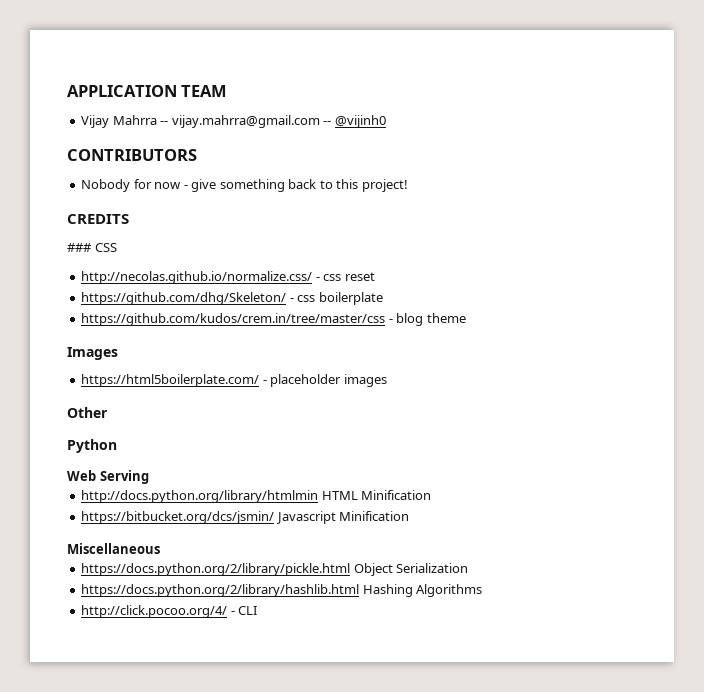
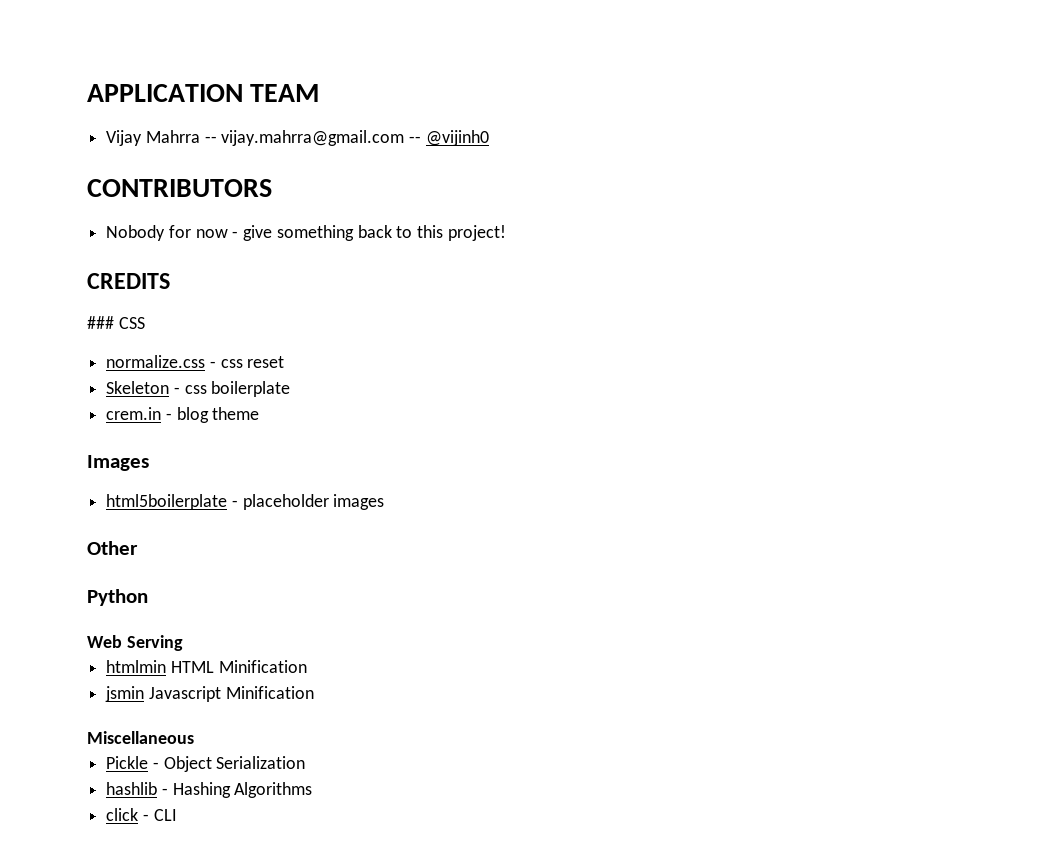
- http://necolas.github.io/normalize.css/ - css reset
+ normalize.css - css reset
- https://github.com/dhg/Skeleton/ - css boilerplate
+ Skeleton - css boilerplate
- https://github.com/kudos/crem.in/tree/master/css - blog theme
+ crem.in - blog theme
- https://html5boilerplate.com/ - placeholder images
+ html5boilerplate - placeholder images
- http://docs.python.org/library/htmlmin HTML Minification
+ htmlmin HTML Minification
- https://bitbucket.org/dcs/jsmin/ Javascript Minification
+ jsmin Javascript Minification
- https://docs.python.org/2/library/pickle.html Object Serialization
+ Pickle - Object Serialization
- https://docs.python.org/2/library/hashlib.html Hashing Algorithms
+ hashlib - Hashing Algorithms
- http://click.pocoo.org/4/ - CLI
+ click - CLI

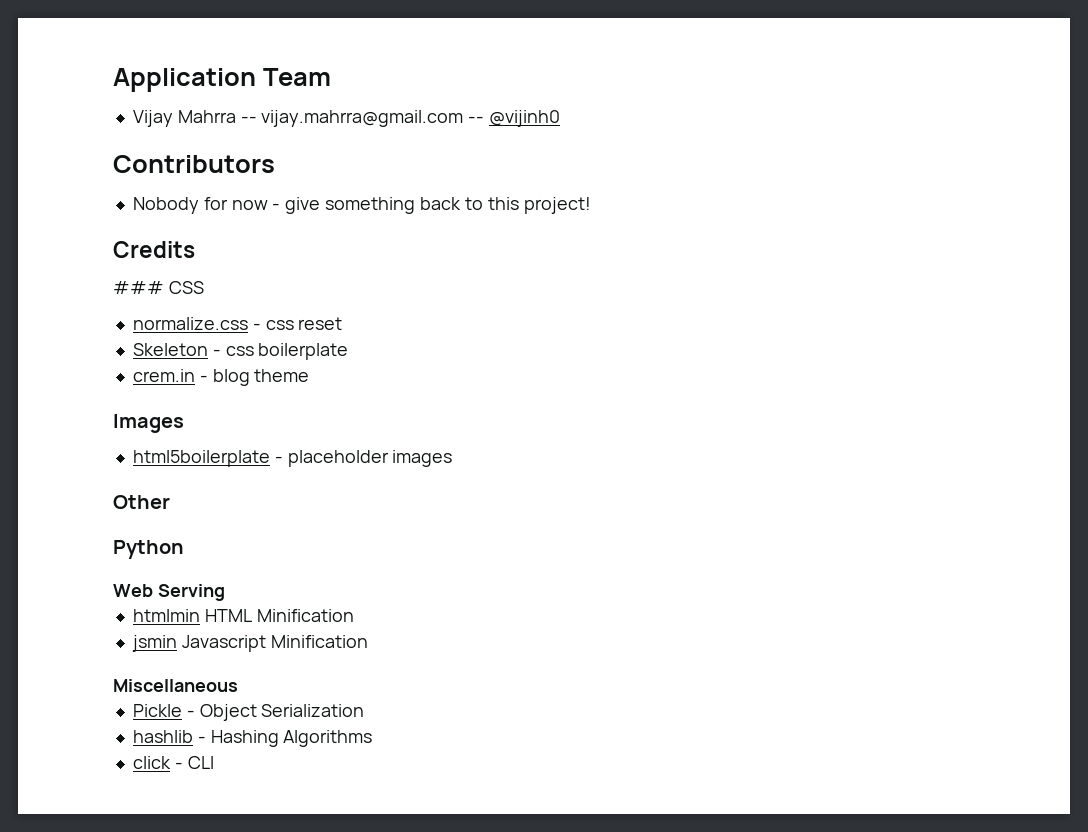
- APPLICATION TEAM
+ Application Team
- CONTRIBUTORS
+ Contributors
- CREDITS
+ Credits

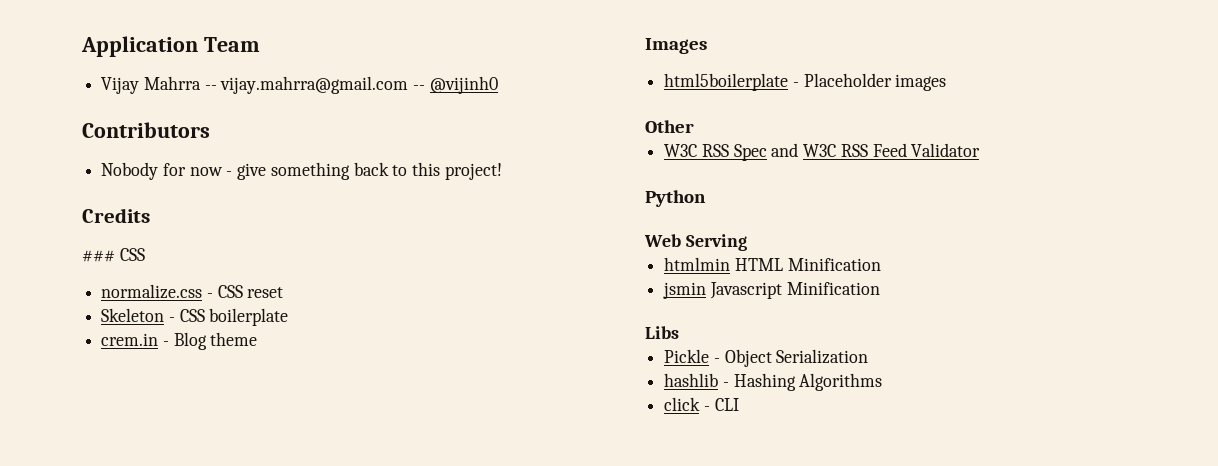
- normalize.css - css reset
+ normalize.css - CSS reset
- Skeleton - css boilerplate
+ Skeleton - CSS boilerplate
- crem.in - blog theme
+ crem.in - Blog theme
- html5boilerplate - placeholder images
+ html5boilerplate - Placeholder images
+ W3C RSS Spec and W3C RSS Feed Validator
- Miscellaneous
+ Libs

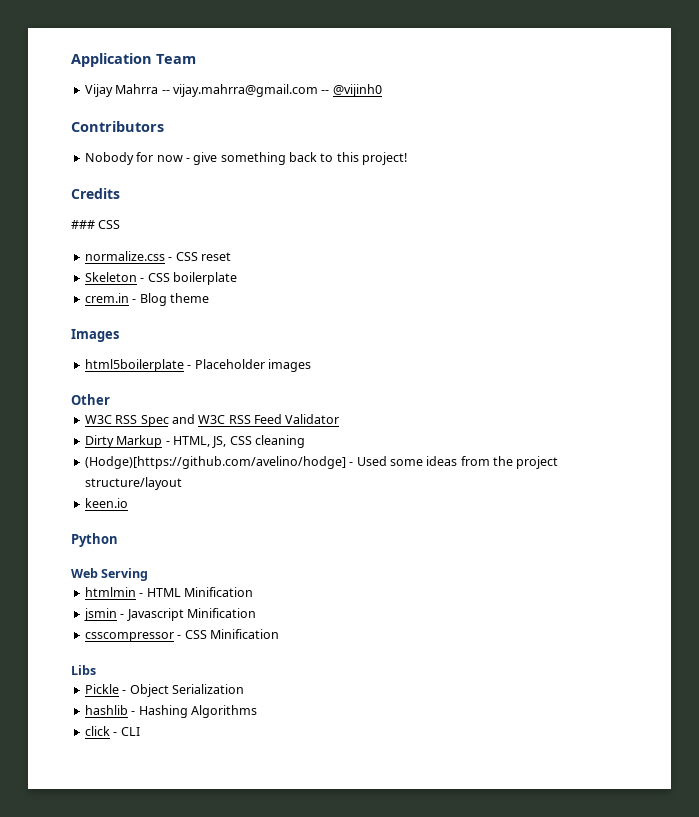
+ Dirty Markup - HTML, JS, CSS cleaning
+ (Hodge)[https://github.com/avelino/hodge] - Used some ideas from the project structure/layout
+ keen.io
- htmlmin HTML Minification
+ htmlmin - HTML Minification
- jsmin Javascript Minification
+ jsmin - Javascript Minification
+ csscompressor - CSS Minification

